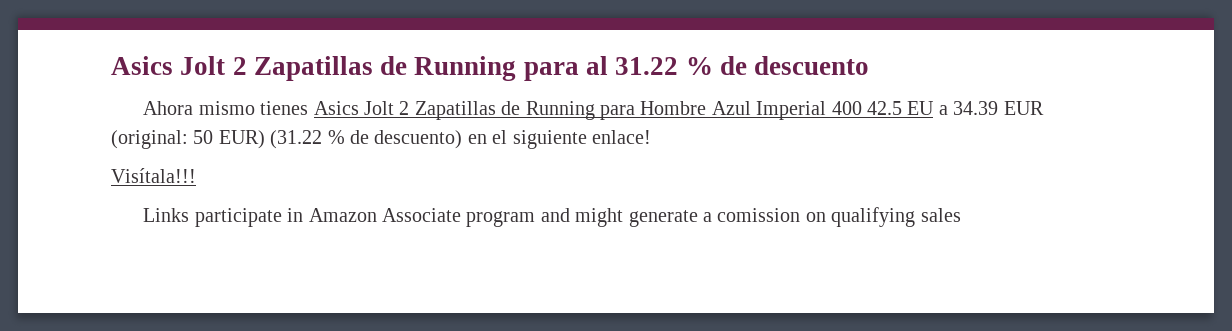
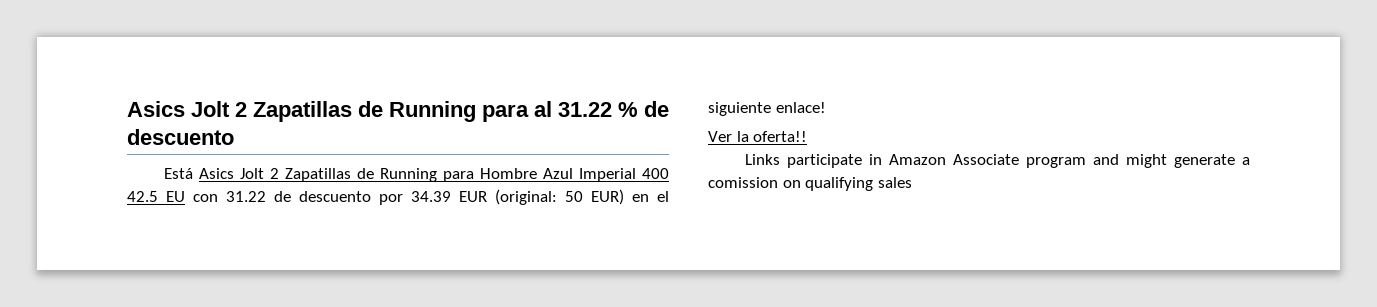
- Ahora mismo tienes Asics Jolt 2 Zapatillas de Running para Hombre Azul Imperial 400 42.5 EU a 34.39 EUR (original: 50 EUR) (31.22 % de descuento) en el siguiente enlace!
+ Está Asics Jolt 2 Zapatillas de Running para Hombre Azul Imperial 400 42.5 EU con 31.22 de descuento por 34.39 EUR (original: 50 EUR) en el siguiente enlace!
- Visítala!!!
+ Ver la oferta!!

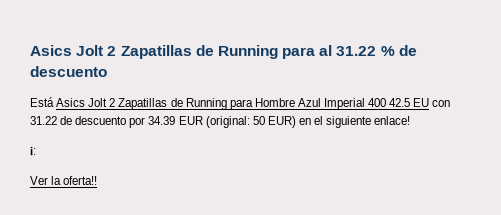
+ ℹ:
- Links participate in Amazon Associate program and might generate a comission on qualifying sales

